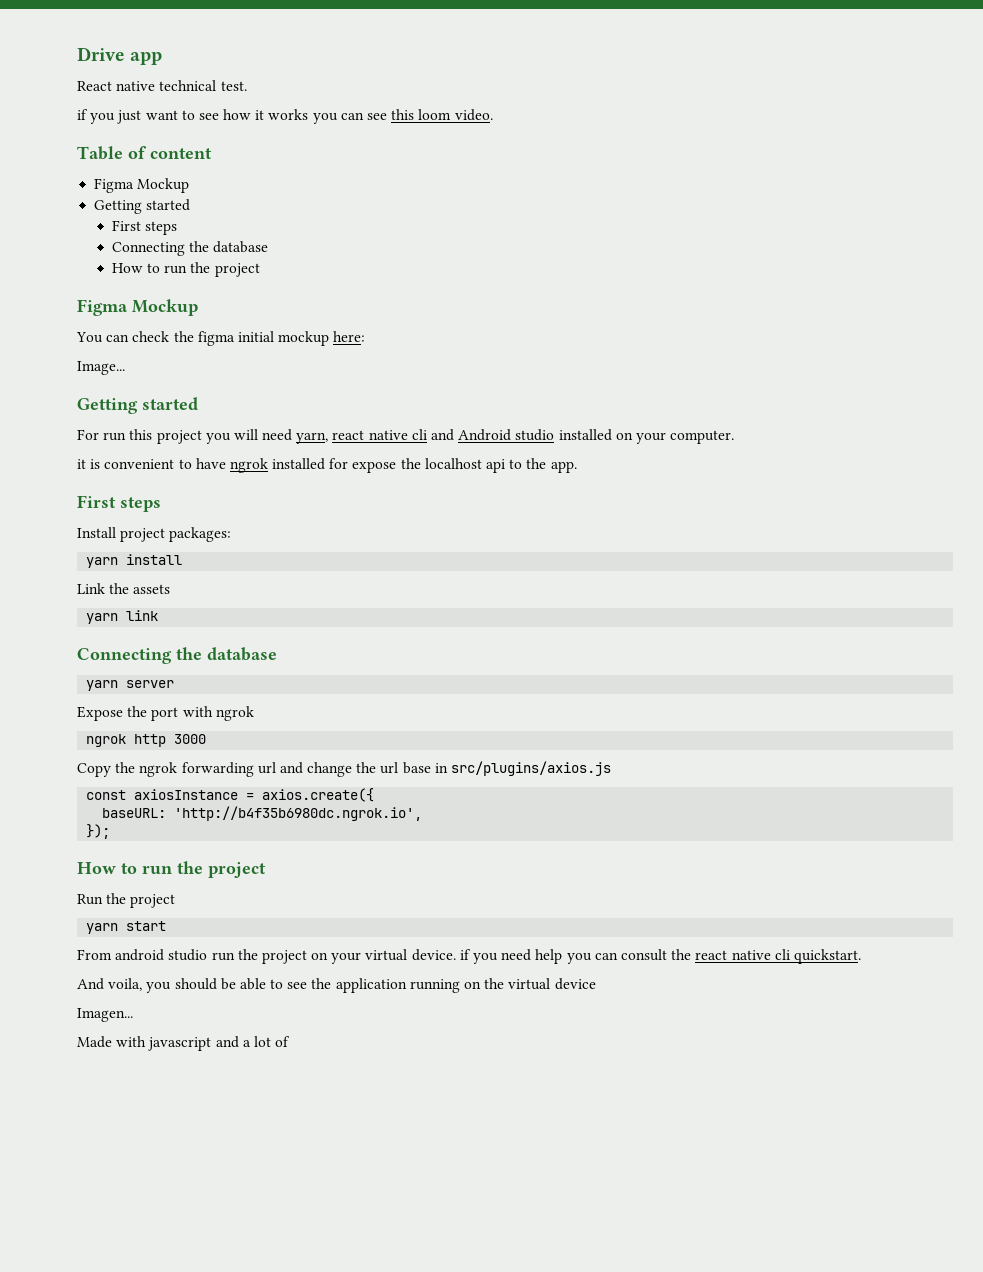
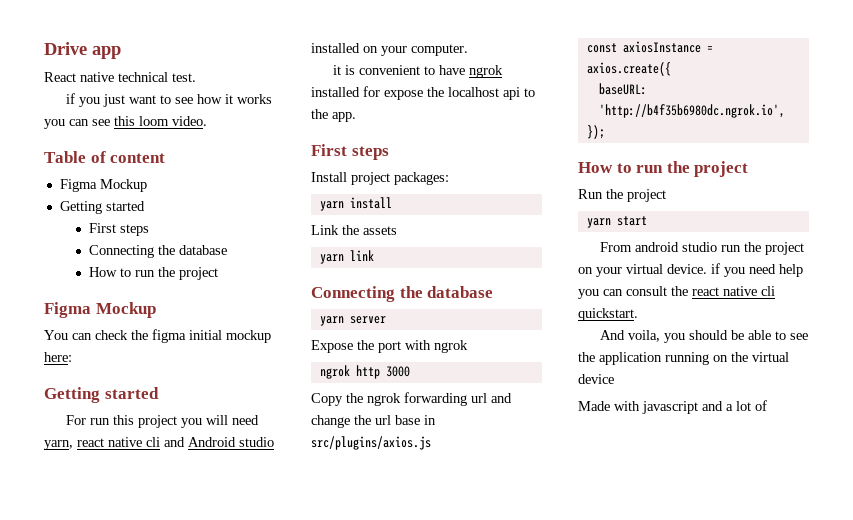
- Image...
- Imagen...

